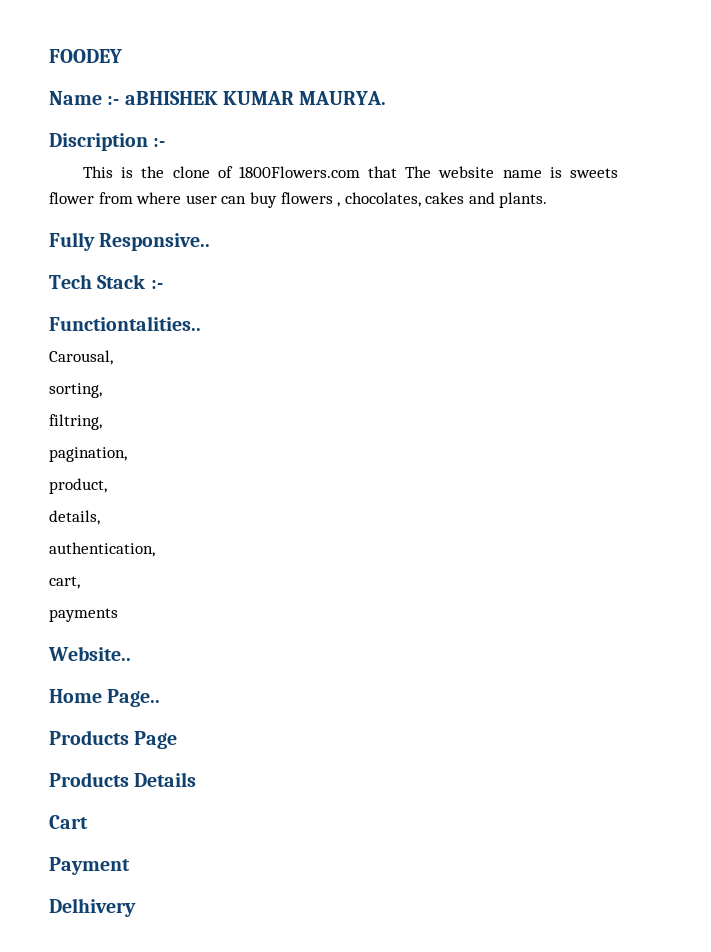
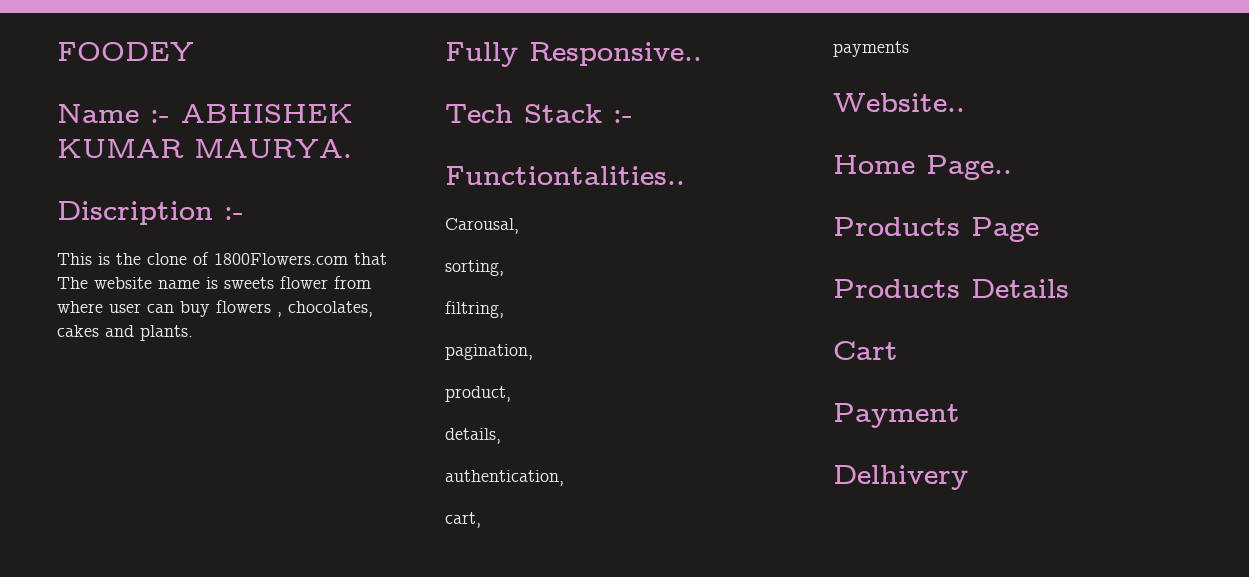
- Name :- aBHISHEK KUMAR MAURYA.
+ Name :- ABHISHEK KUMAR MAURYA.

